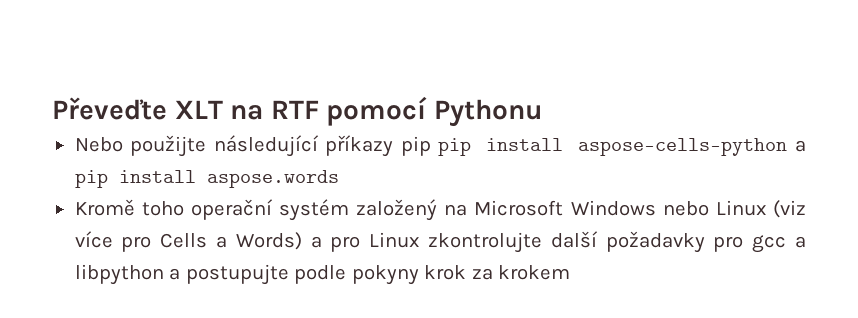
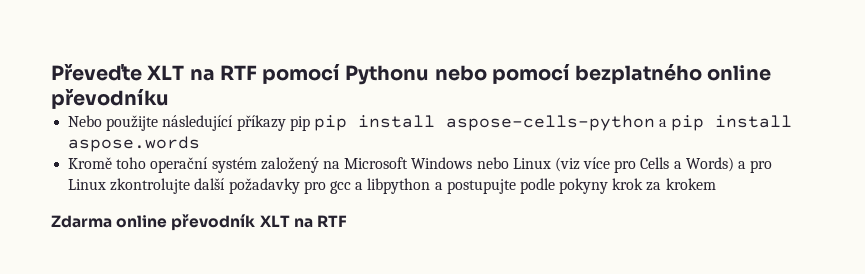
- Převeďte XLT na RTF pomocí Pythonu
+ Převeďte XLT na RTF pomocí Pythonu nebo pomocí bezplatného online převodníku
+ Zdarma online převodník XLT na RTF

